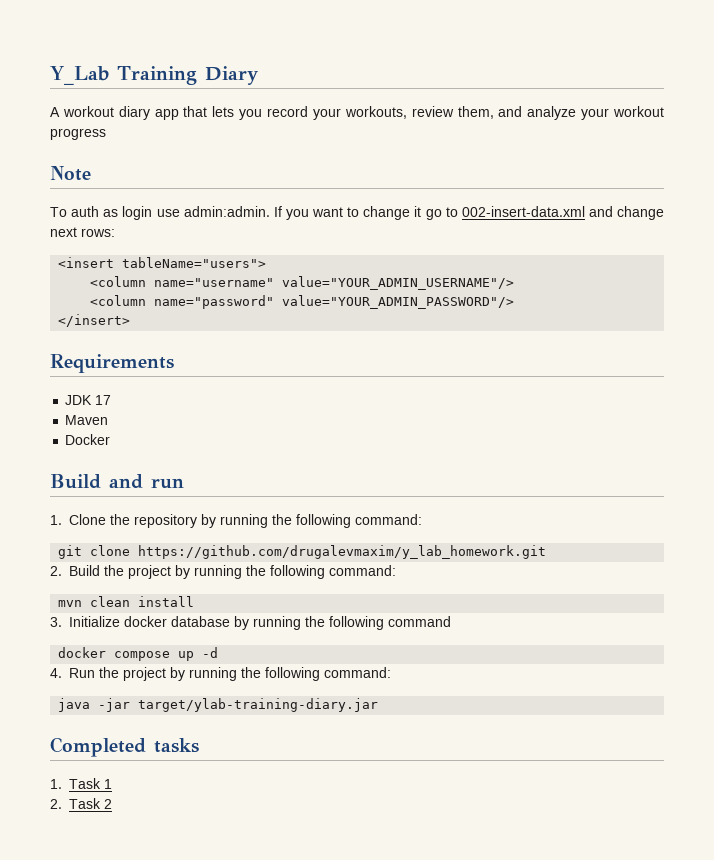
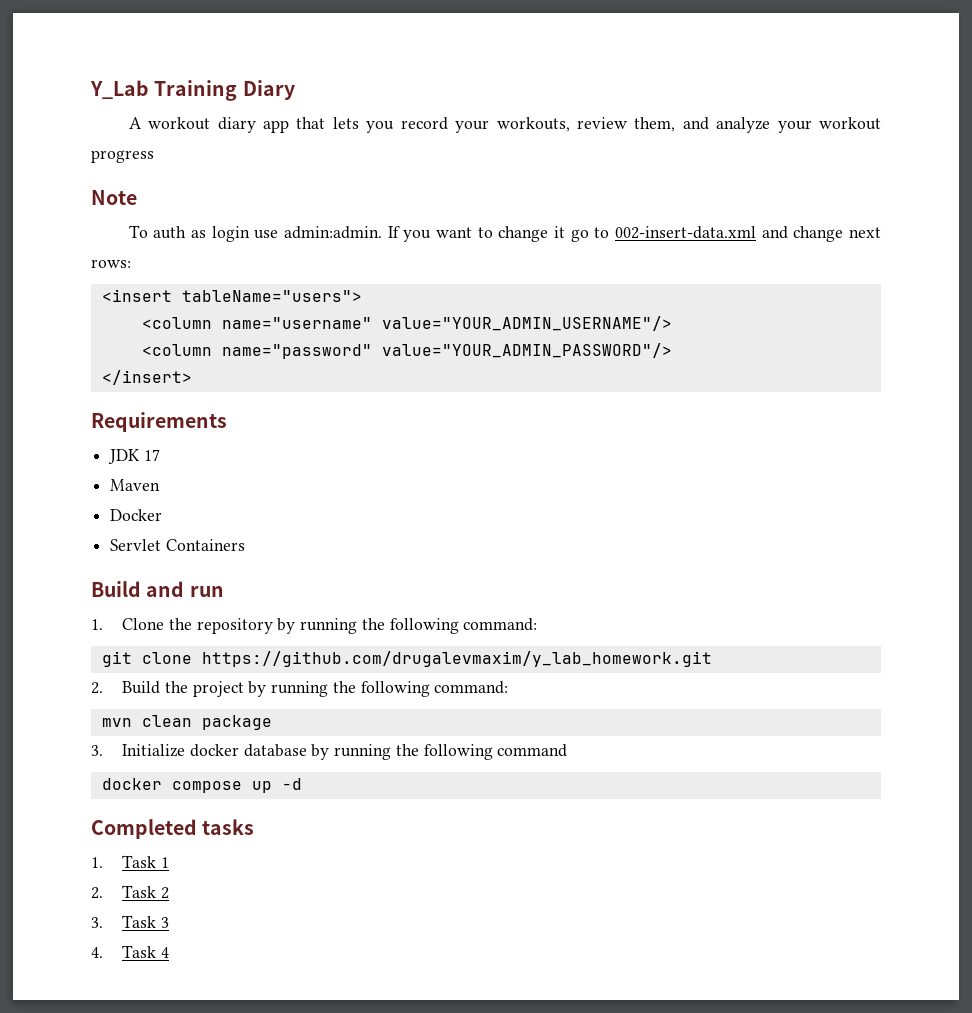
+ Servlet Containers
- mvn clean install
+ mvn clean package
- 4. Run the project by running the following command:
- java -jar target/ylab-training-diary.jar
+ 3. Task 3
+ 4. Task 4

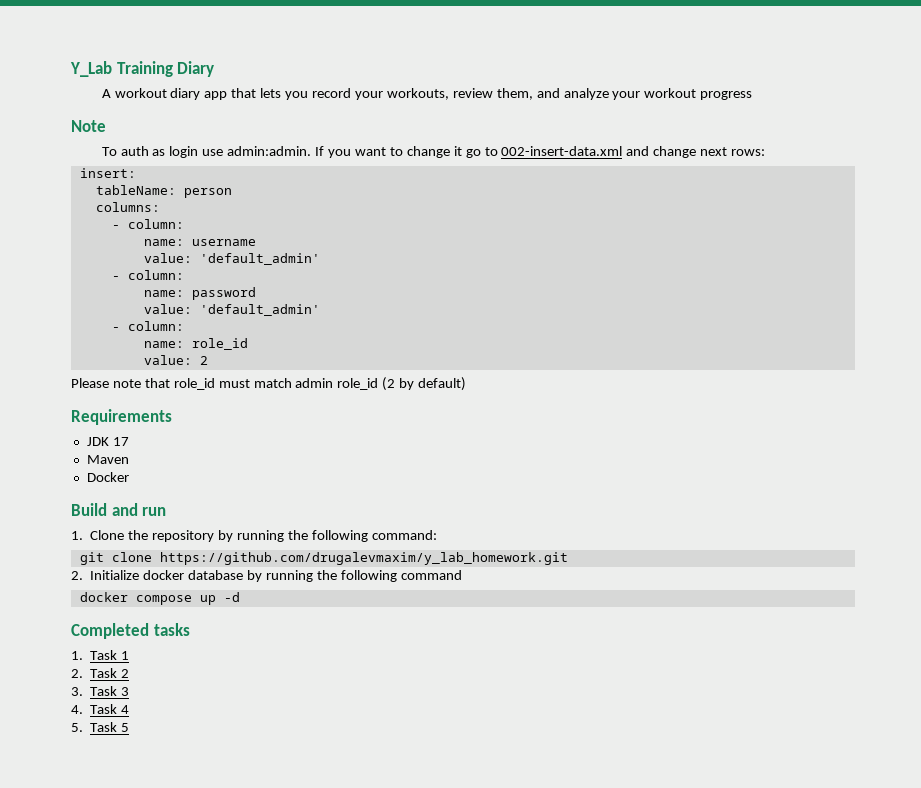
- <insert tableName="users">
- <column name="username" value="YOUR_ADMIN_USERNAME"/>
- <column name="password" value="YOUR_ADMIN_PASSWORD"/>
- </insert>
+ insert:
+ tableName: person
+ columns:
+ - column:
+ name: username
+ value: 'default_admin'
+ - column:
+ name: password
+ value: 'default_admin'
+ - column:
+ name: role_id
+ value: 2
+ Please note that role_id must match admin role_id (2 by default)
- Servlet Containers
- 2. Build the project by running the following command:
- mvn clean package
- 3. Initialize docker database by running the following command
+ 2. Initialize docker database by running the following command
+ 5. Task 5

